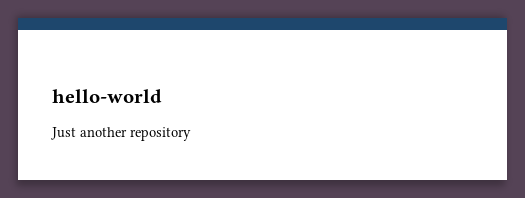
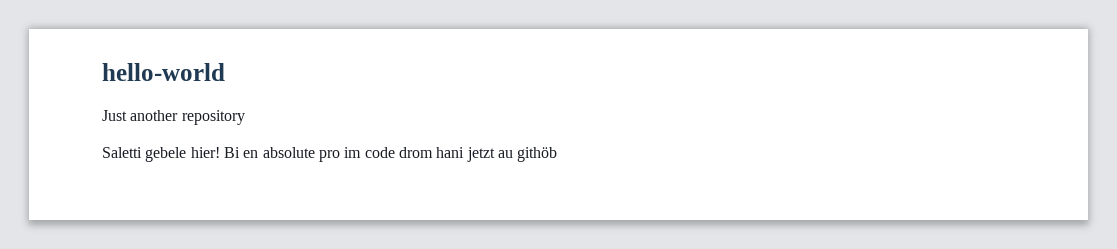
+ Saletti gebele hier! Bi en absolute pro im code drom hani jetzt au githöb

